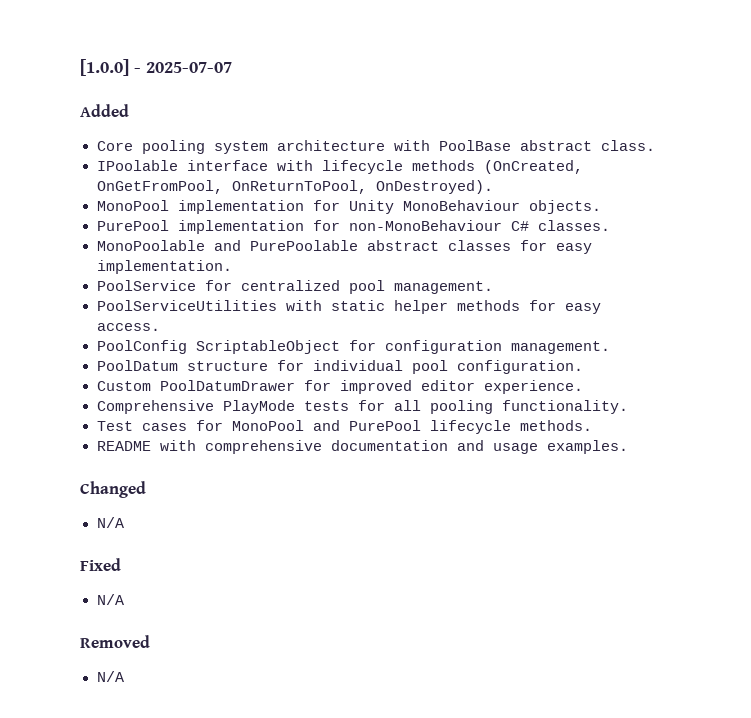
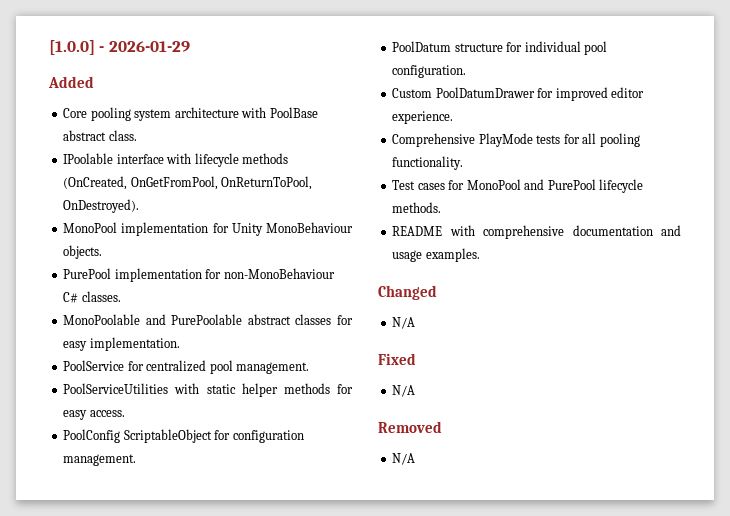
- [1.0.0] - 2025-07-07
+ [1.0.0] - 2026-01-29

